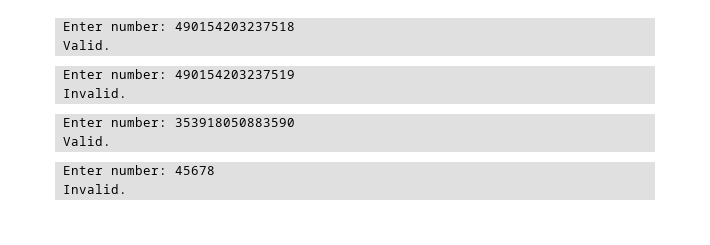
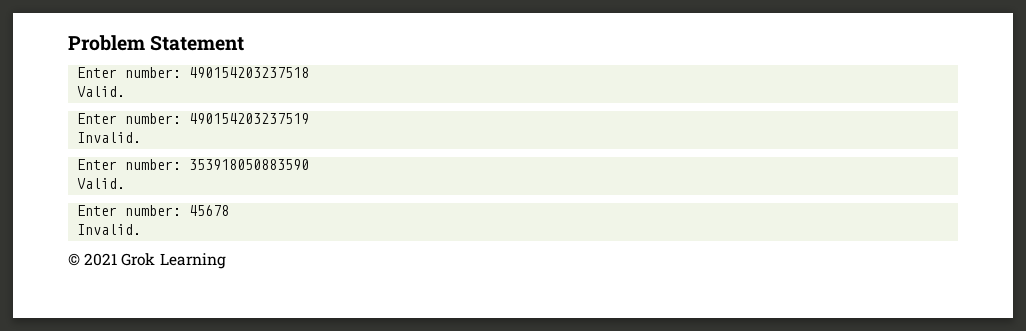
+ Problem Statement
+ © 2021 Grok Learning

